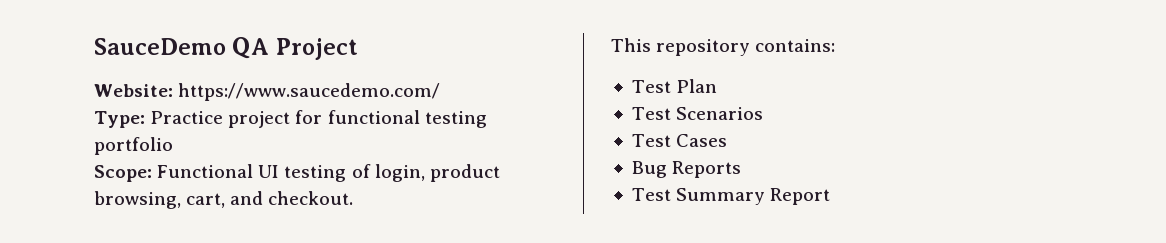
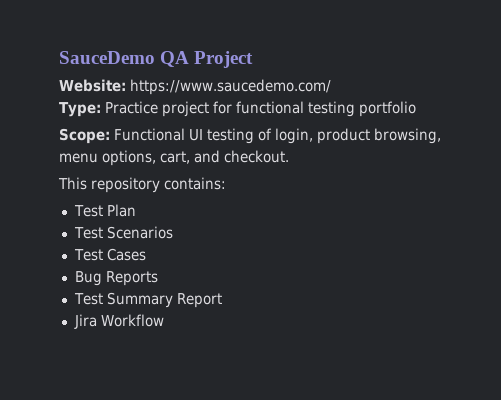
- Scope: Functional UI testing of login, product browsing, cart, and checkout.
+ Scope: Functional UI testing of login, product browsing, menu options, cart, and checkout.
+ Jira Workflow

